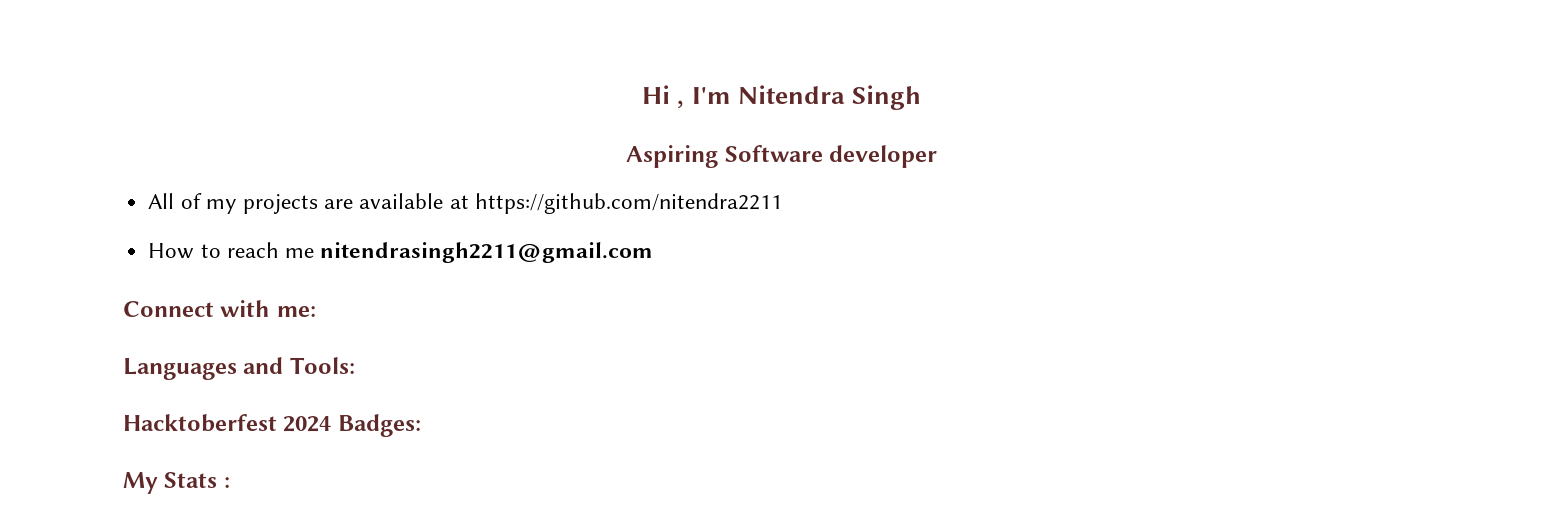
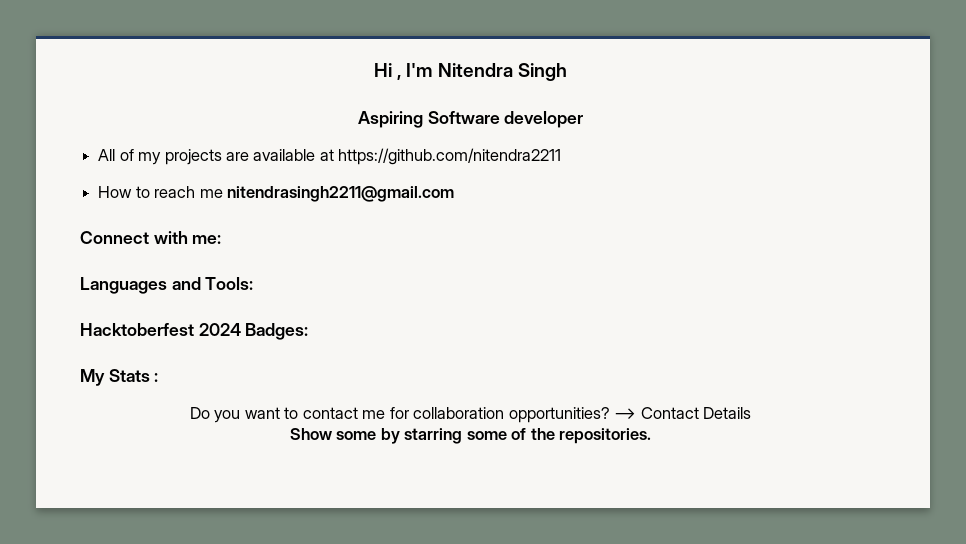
+ Do you want to contact me for collaboration opportunities? ⟶ Contact Details
+ Show some by starring some of the repositories.

